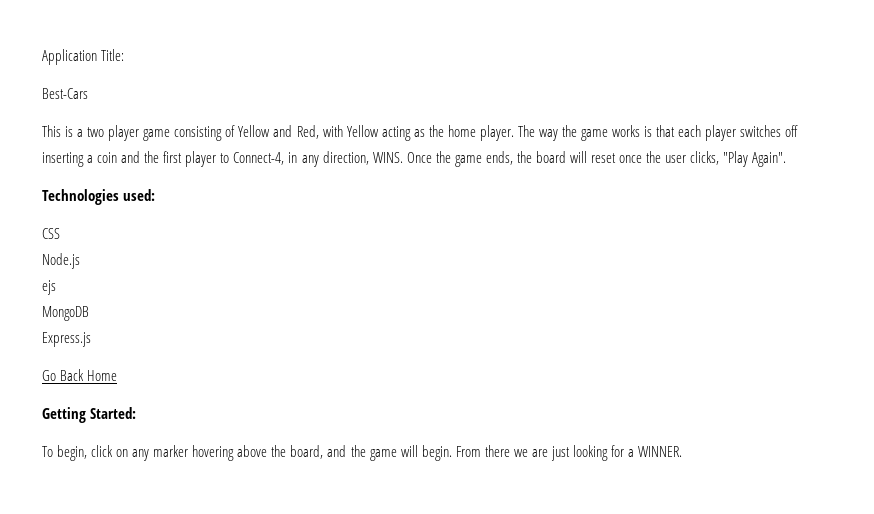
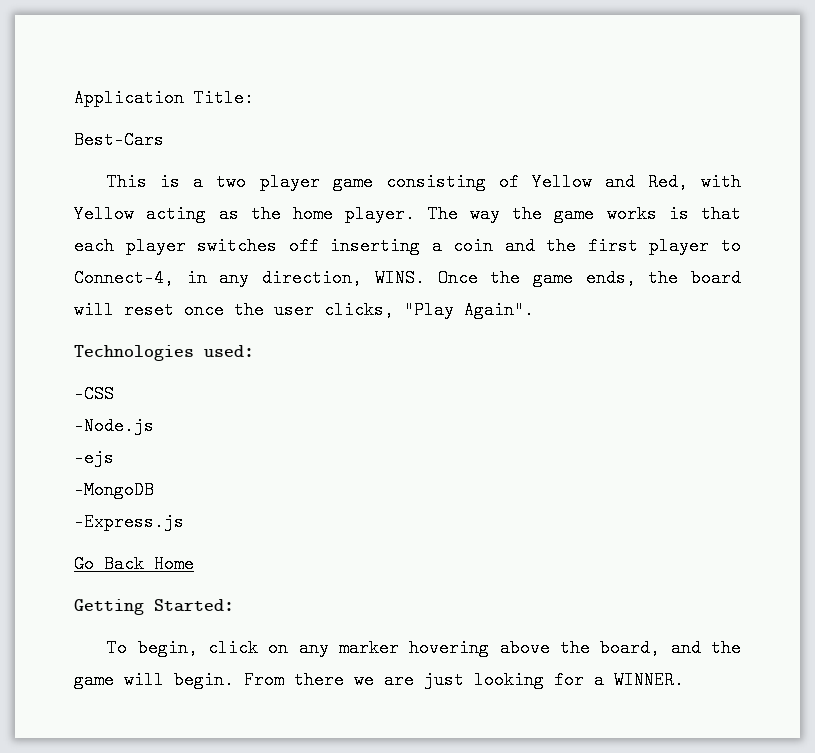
- CSS
- Node.js
- ejs
- MongoDB
- Express.js
+ -CSS
+ -Node.js
+ -ejs
+ -MongoDB
+ -Express.js

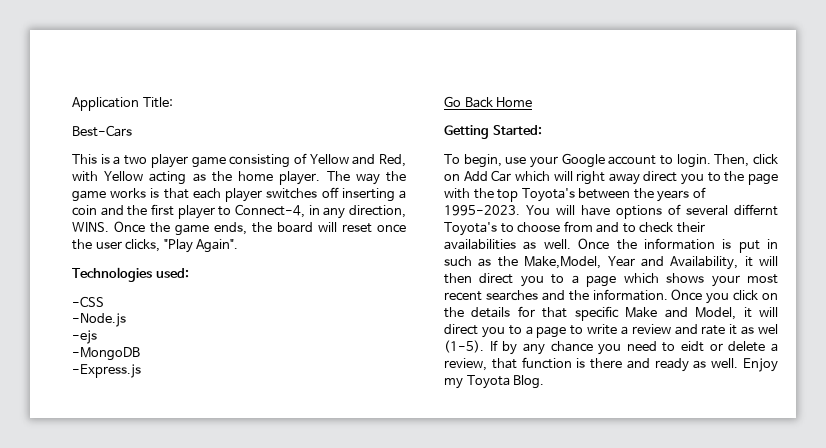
- To begin, click on any marker hovering above the board, and the game will begin. From there we are just looking for a WINNER.
+ To begin, use your Google account to login. Then, click on Add Car which will right away direct you to the page with the top Toyota's between the years of 1995-2023. You will have options of several differnt Toyota's to choose from and to check their availabilities as well. Once the information is put in such as the Make,Model, Year and Availability, it will then direct you to a page which shows your most recent searches and the information. Once you click on the details for that specific Make and Model, it will direct you to a page to write a review and rate it as wel (1-5). If by any chance you need to eidt or delete a review, that function is there and ready as well. Enjoy my Toyota Blog.

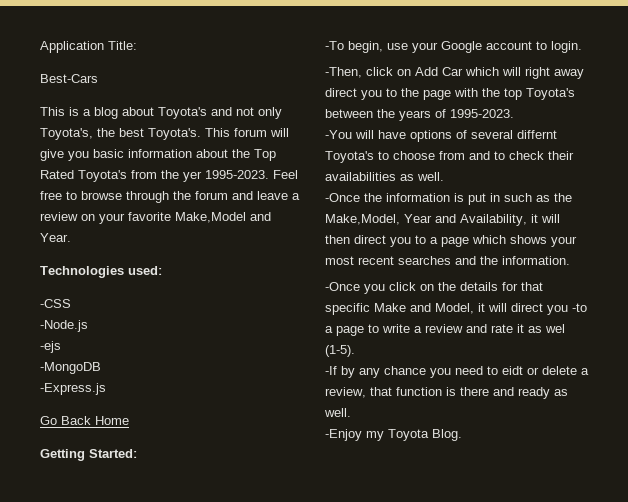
- This is a two player game consisting of Yellow and Red, with Yellow acting as the home player. The way the game works is that each player switches off inserting a coin and the first player to Connect-4, in any direction, WINS. Once the game ends, the board will reset once the user clicks, "Play Again".
+ This is a blog about Toyota's and not only Toyota's, the best Toyota's. This forum will give you basic information about the Top Rated Toyota's from the yer 1995-2023. Feel free to browse through the forum and leave a review on your favorite Make,Model and Year.
- To begin, use your Google account to login. Then, click on Add Car which will right away direct you to the page with the top Toyota's between the years of 1995-2023. You will have options of several differnt Toyota's to choose from and to check their availabilities as well. Once the information is put in such as the Make,Model, Year and Availability, it will then direct you to a page which shows your most recent searches and the information. Once you click on the details for that specific Make and Model, it will direct you to a page to write a review and rate it as wel (1-5). If by any chance you need to eidt or delete a review, that function is there and ready as well. Enjoy my Toyota Blog.
+ -To begin, use your Google account to login.
+ -Then, click on Add Car which will right away direct you to the page with the top Toyota's between the years of 1995-2023.
+ -You will have options of several differnt Toyota's to choose from and to check their availabilities as well.
+ -Once the information is put in such as the Make,Model, Year and Availability, it will then direct you to a page which shows your most recent searches and the information.
+ -Once you click on the details for that specific Make and Model, it will direct you -to a page to write a review and rate it as wel (1-5).
+ -If by any chance you need to eidt or delete a review, that function is there and ready as well.
+ -Enjoy my Toyota Blog.

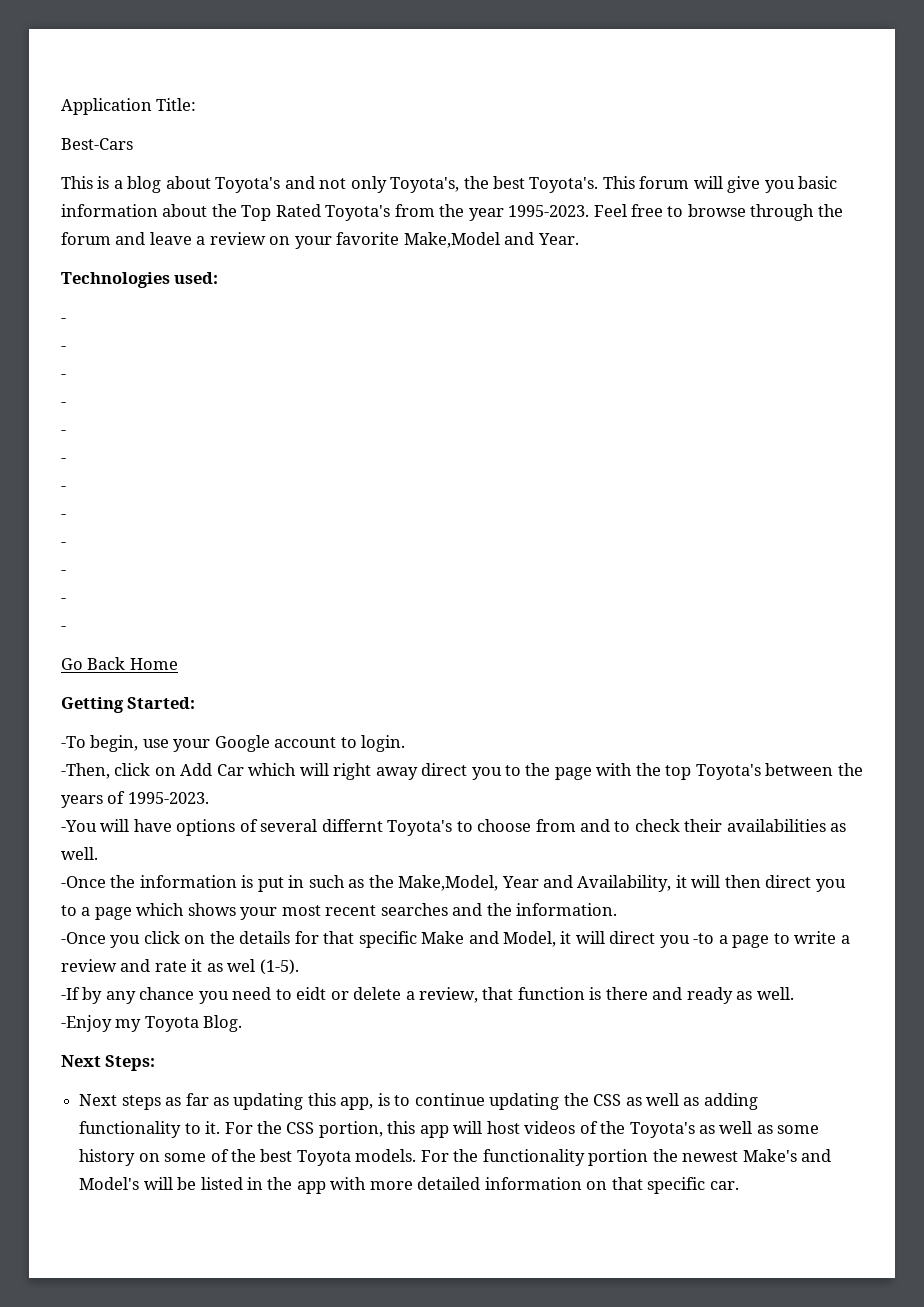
- This forum will give you basic information about the Top Rated Toyota's from the yer 1995-2023.
+ This forum will give you basic information about the Top Rated Toyota's from the year 1995-2023.
  Technologies used:
- -CSS
- -Node.js
- -ejs
- -MongoDB
- -Express.js
+ -
+ -
+ -
+ -
+ -
+ -
+ -
+ -
+ -
+ -
+ -
+ -
+ Next Steps:
+ Next steps as far as updating this app, is to continue updating the CSS as well as adding functionality to it. For the CSS portion, this app will host videos of the Toyota's as well as some history on some of the best Toyota models. For the functionality portion the newest Make's and Model's will be listed in the app with more detailed information on that specific car.

